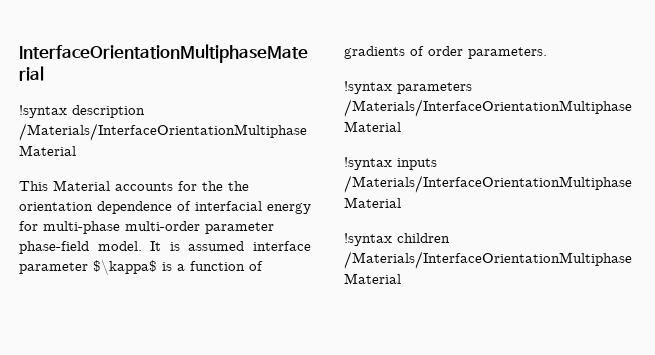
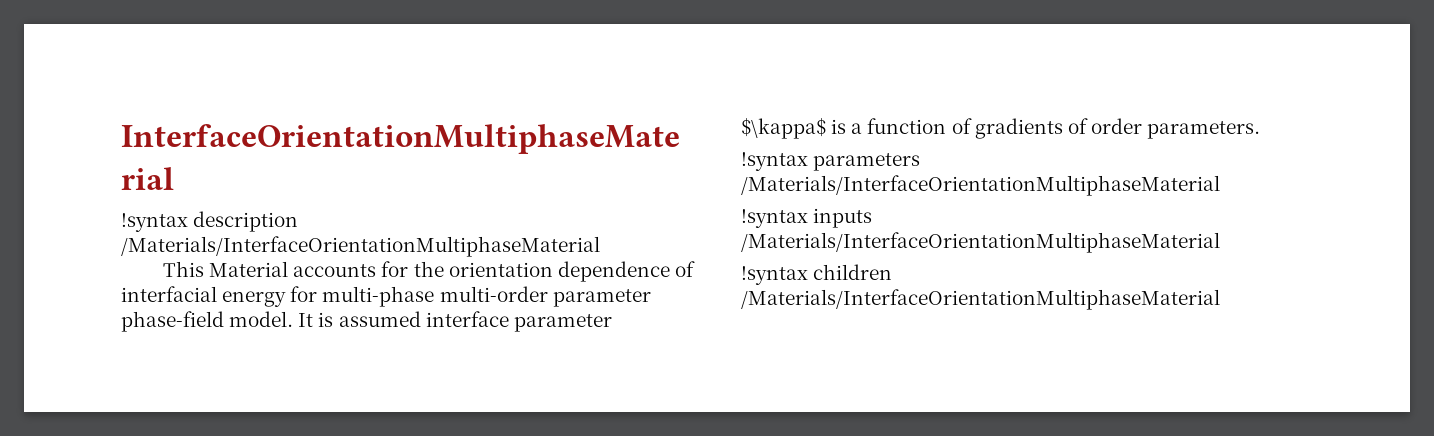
- This Material accounts for the the orientation dependence of interfacial energy for multi-phase multi-order parameter phase-field model.
+ This Material accounts for the orientation dependence of interfacial energy for multi-phase multi-order parameter phase-field model.

